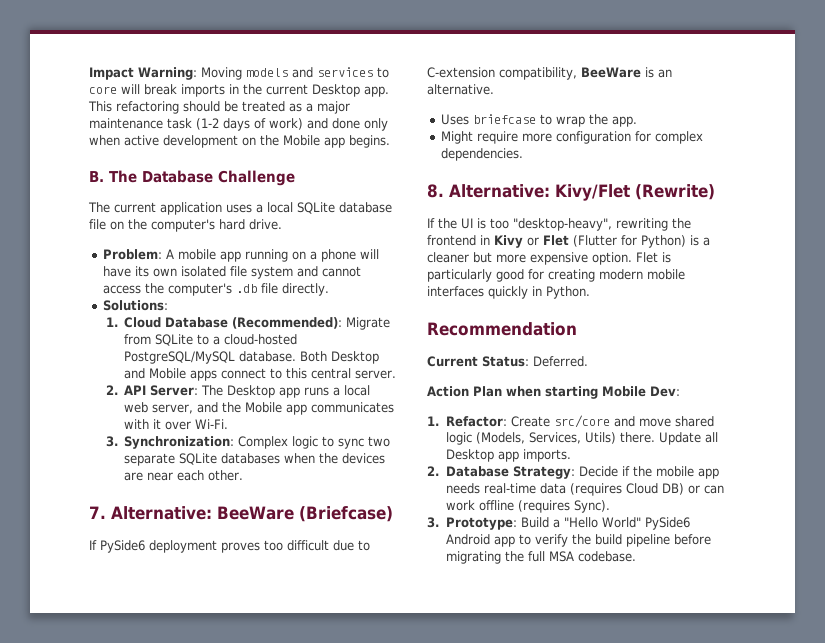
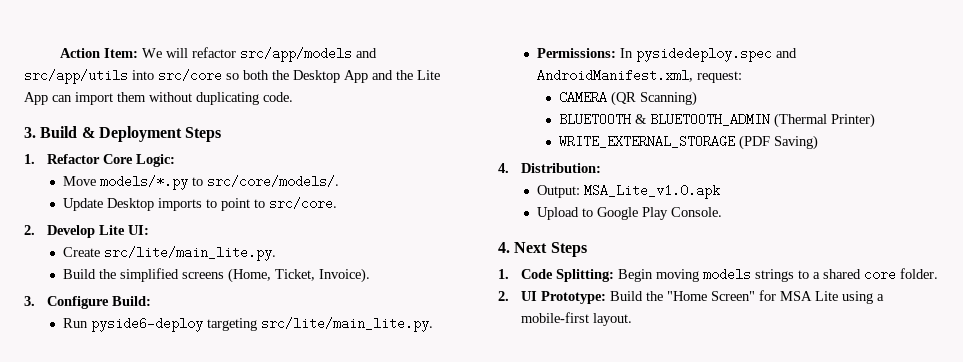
- Impact Warning: Moving models and services to core will break imports in the current Desktop app. This refactoring should be treated as a major maintenance task (1-2 days of work) and done only when active development on the Mobile app begins.
- B. The Database Challenge
- The current application uses a local SQLite database file on the computer's hard drive.
- Problem: A mobile app running on a phone will have its own isolated file system and cannot access the computer's .db file directly.
- Solutions:
- 1. Cloud Database (Recommended): Migrate from SQLite to a cloud-hosted PostgreSQL/MySQL database. Both Desktop and Mobile apps connect to this central server.
- 2. API Server: The Desktop app runs a local web server, and the Mobile app communicates with it over Wi-Fi.
- 3. Synchronization: Complex logic to sync two separate SQLite databases when the devices are near each other.
- 7. Alternative: BeeWare (Briefcase)
- If PySide6 deployment proves too difficult due to C-extension compatibility, BeeWare is an alternative.
- Uses briefcase to wrap the app.
- Might require more configuration for complex dependencies.
- 8. Alternative: Kivy/Flet (Rewrite)
- If the UI is too "desktop-heavy", rewriting the frontend in Kivy or Flet (Flutter for Python) is a cleaner but more expensive option. Flet is particularly good for creating modern mobile interfaces quickly in Python.
- Recommendation
- Current Status: Deferred.
- Action Plan when starting Mobile Dev:
- 1. Refactor: Create src/core and move shared logic (Models, Services, Utils) there. Update all Desktop app imports.
- 2. Database Strategy: Decide if the mobile app needs real-time data (requires Cloud DB) or can work offline (requires Sync).
- 3. Prototype: Build a "Hello World" PySide6 Android app to verify the build pipeline before migrating the full MSA codebase.
+ Action Item: We will refactor src/app/models and src/app/utils into src/core so both the Desktop App and the Lite App can import them without duplicating code.
+ 3. Build & Deployment Steps
+ 1. Refactor Core Logic:
+ Move models/*.py to src/core/models/.
+ Update Desktop imports to point to src/core.
+ 2. Develop Lite UI:
+ Create src/lite/main_lite.py.
+ Build the simplified screens (Home, Ticket, Invoice).
+ 3. Configure Build:
+ Run pyside6-deploy targeting src/lite/main_lite.py.
+ Permissions: In pysidedeploy.spec and AndroidManifest.xml, request:
+ CAMERA (QR Scanning)
+ BLUETOOTH & BLUETOOTH_ADMIN (Thermal Printer)
+ WRITE_EXTERNAL_STORAGE (PDF Saving)
+ 4. Distribution:
+ Output: MSA_Lite_v1.0.apk
+ Upload to Google Play Console.
+ 4. Next Steps
+ 1. Code Splitting: Begin moving models strings to a shared core folder.
+ 2. UI Prototype: Build the "Home Screen" for MSA Lite using a mobile-first layout.

